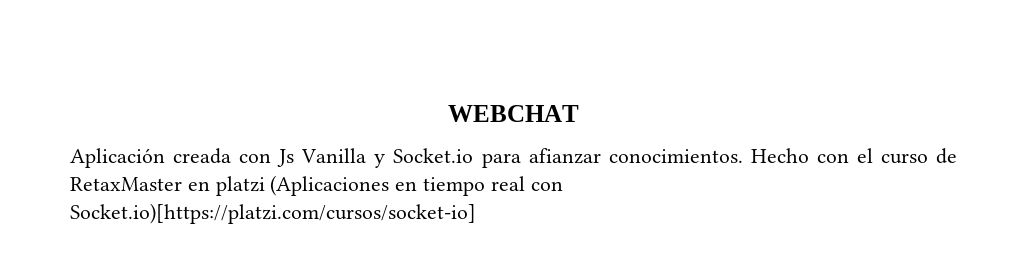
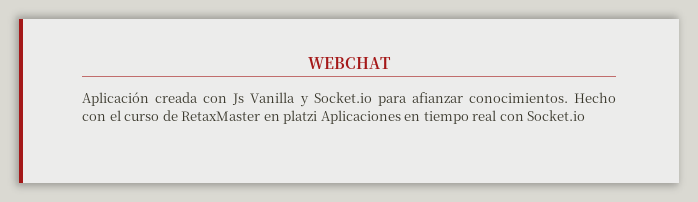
- Hecho con el curso de RetaxMaster en platzi (Aplicaciones en tiempo real con Socket.io)[https://platzi.com/cursos/socket-io]
+ Hecho con el curso de RetaxMaster en platzi Aplicaciones en tiempo real con Socket.io

